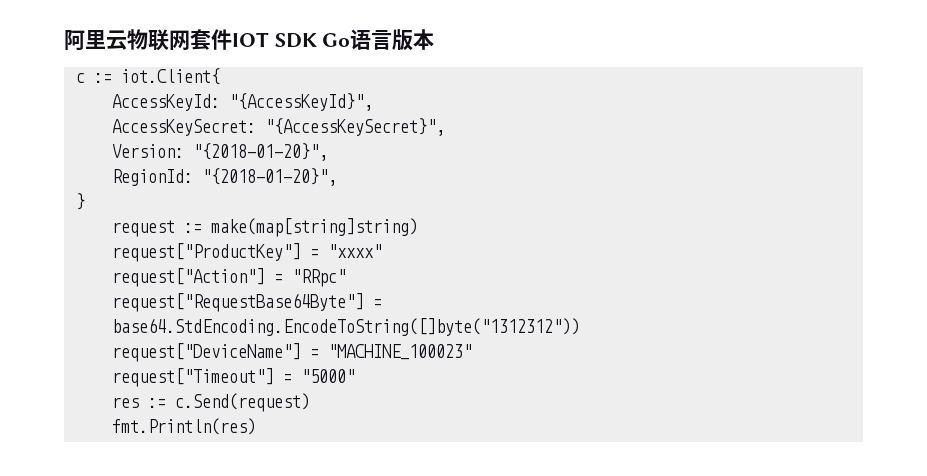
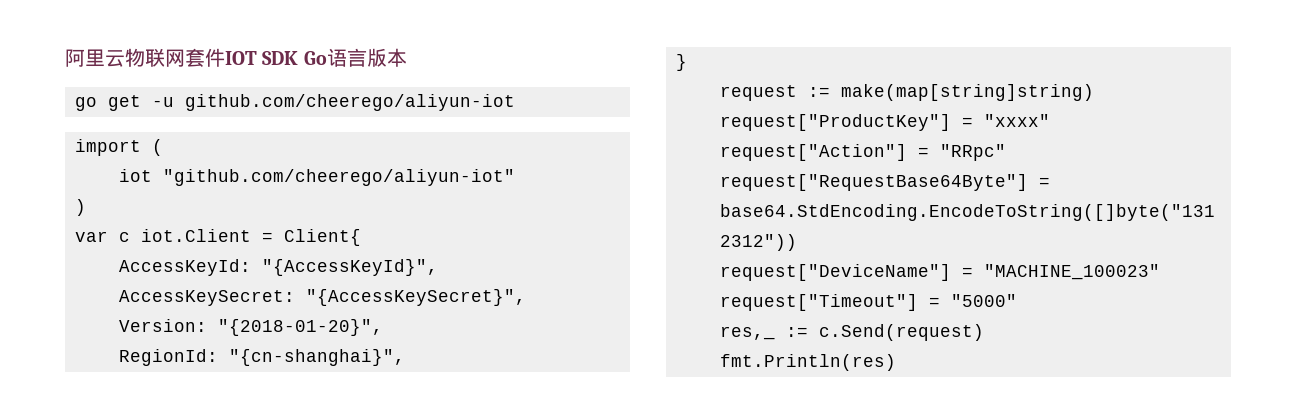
- c := iot.Client{
+ go get -u github.com/cheerego/aliyun-iot
+ import (
+ iot "github.com/cheerego/aliyun-iot"
+ )
+ var c iot.Client = Client{
- RegionId: "{2018-01-20}",
+ RegionId: "{cn-shanghai}",
- res := c.Send(request)
+ res,_ := c.Send(request)

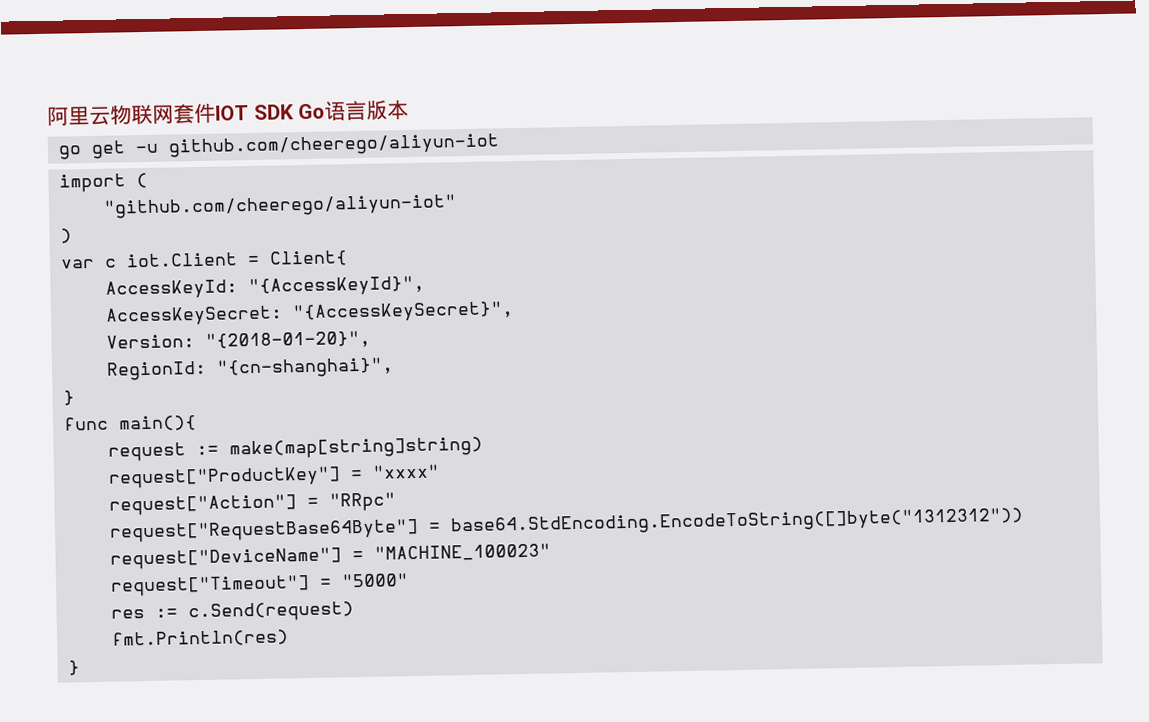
- iot "github.com/cheerego/aliyun-iot"
+ "github.com/cheerego/aliyun-iot"
+ func main(){
- res,_ := c.Send(request)
+ res := c.Send(request)
  fmt.Println(res)
+ }

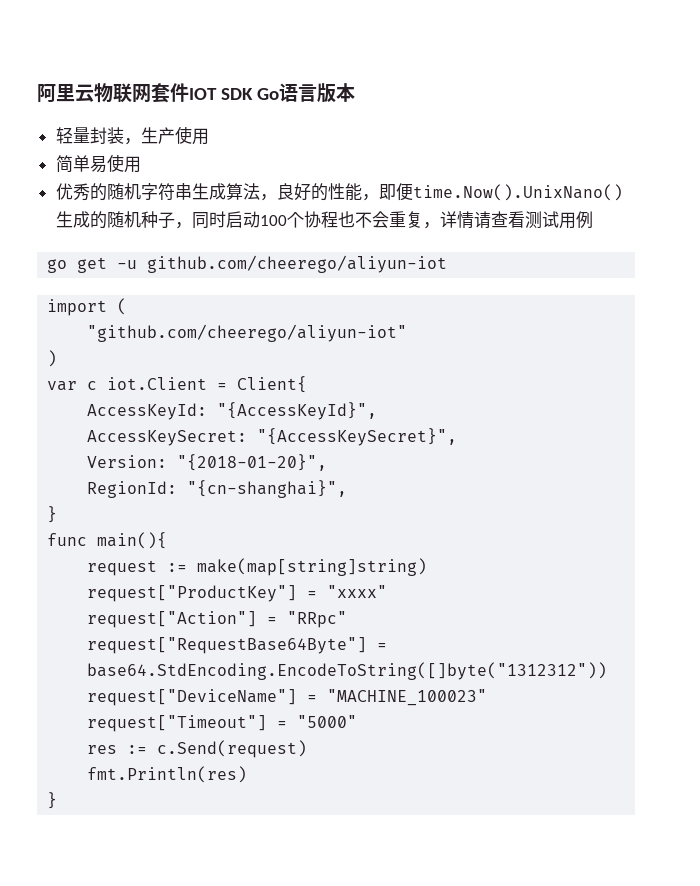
+ 轻量封装，生产使用
+ 简单易使用
+ 优秀的随机字符串生成算法，良好的性能，即便time.Now().UnixNano()生成的随机种子，同时启动100个协程也不会重复，详情请查看测试用例

